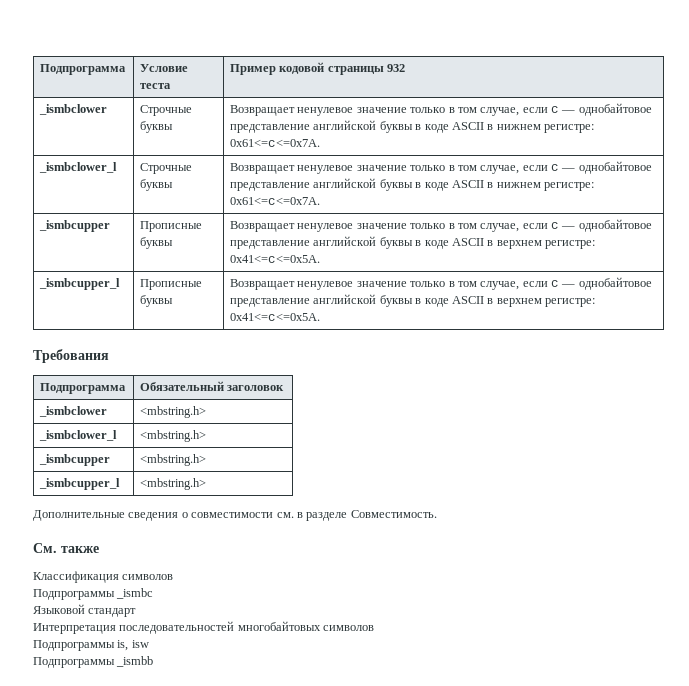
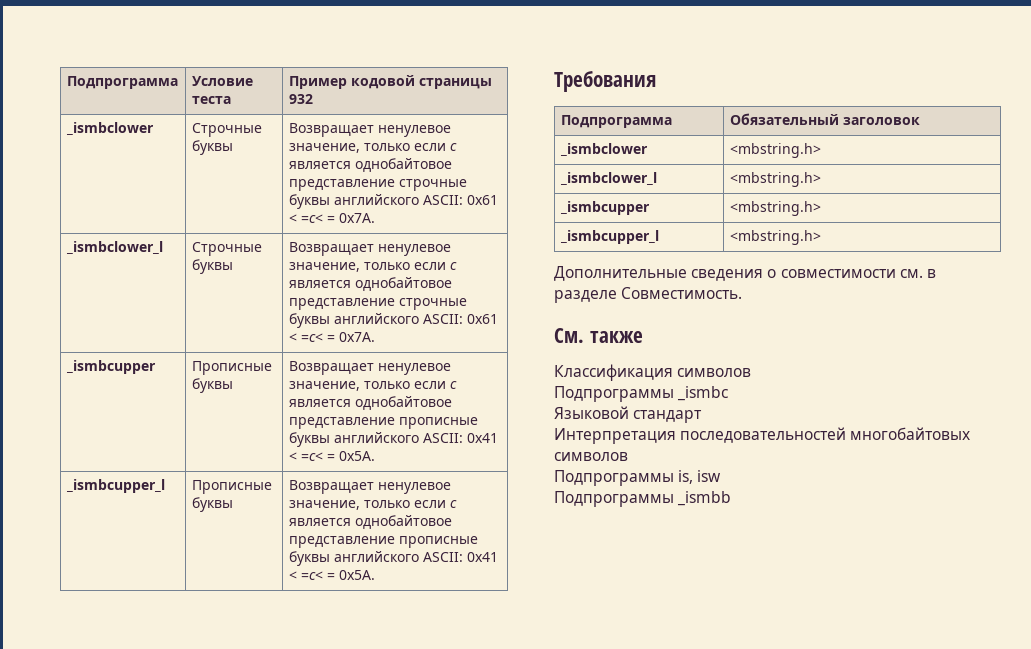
- _ismbclower | Строчные буквы | Возвращает ненулевое значение только в том случае, если c — однобайтовое представление английской буквы в коде ASCII в нижнем регистре: 0x61<=c<=0x7A.
+ _ismbclower | Строчные буквы | Возвращает ненулевое значение, только если c является однобайтовое представление строчные буквы английского ASCII: 0x61 < =c< = 0x7A.
- _ismbclower_l | Строчные буквы | Возвращает ненулевое значение только в том случае, если c — однобайтовое представление английской буквы в коде ASCII в нижнем регистре: 0x61<=c<=0x7A.
+ _ismbclower_l | Строчные буквы | Возвращает ненулевое значение, только если c является однобайтовое представление строчные буквы английского ASCII: 0x61 < =c< = 0x7A.
- _ismbcupper | Прописные буквы | Возвращает ненулевое значение только в том случае, если c — однобайтовое представление английской буквы в коде ASCII в верхнем регистре: 0x41<=c<=0x5A.
+ _ismbcupper | Прописные буквы | Возвращает ненулевое значение, только если c является однобайтовое представление прописные буквы английского ASCII: 0x41 < =c< = 0x5A.
- _ismbcupper_l | Прописные буквы | Возвращает ненулевое значение только в том случае, если c — однобайтовое представление английской буквы в коде ASCII в верхнем регистре: 0x41<=c<=0x5A.
+ _ismbcupper_l | Прописные буквы | Возвращает ненулевое значение, только если c является однобайтовое представление прописные буквы английского ASCII: 0x41 < =c< = 0x5A.

